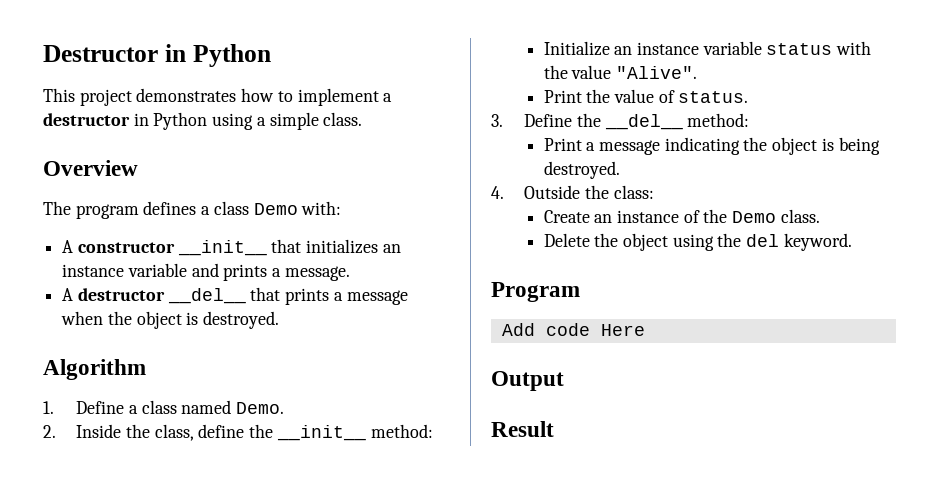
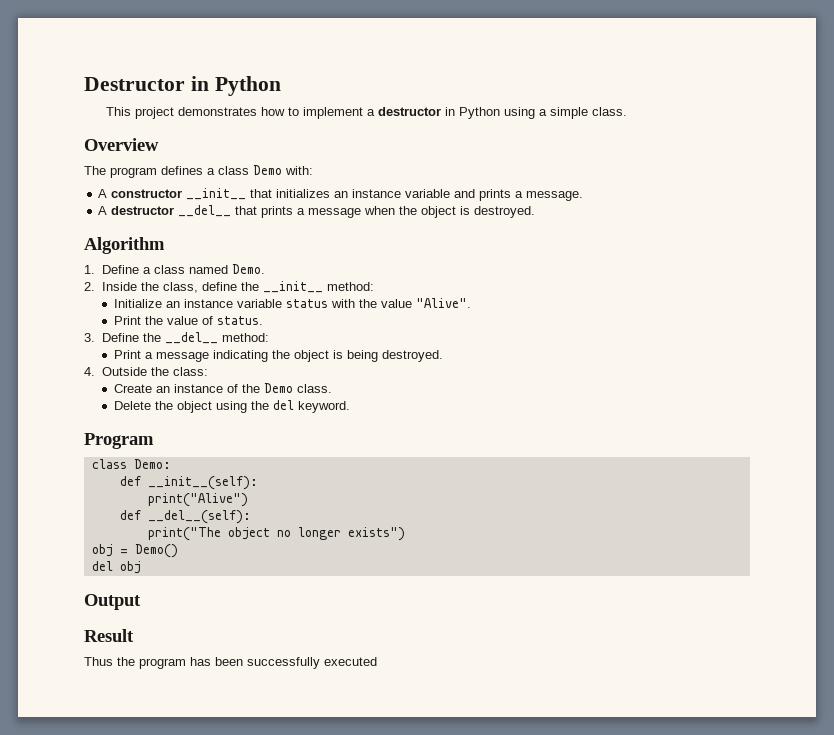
- Add code Here
+ class Demo:
+ def __init__(self):
+ print("Alive")
+ def __del__(self):
+ print("The object no longer exists")
+ obj = Demo()
+ del obj
  Output
  Result
+ Thus the program has been successfully executed

